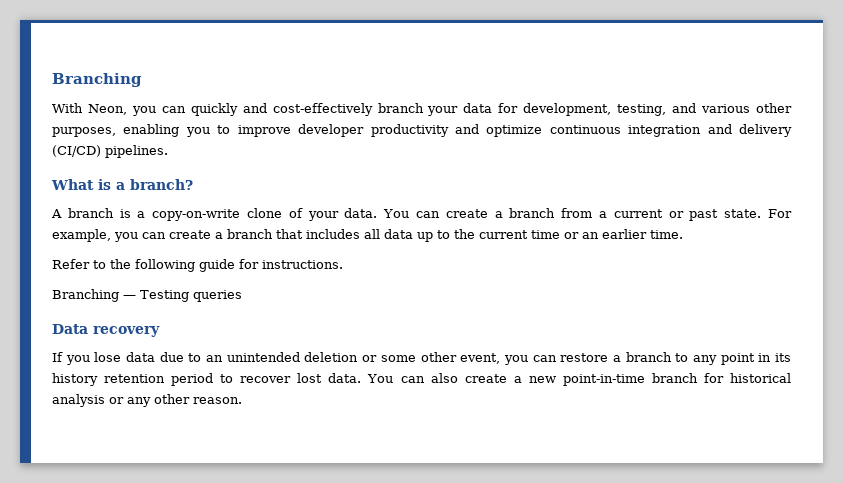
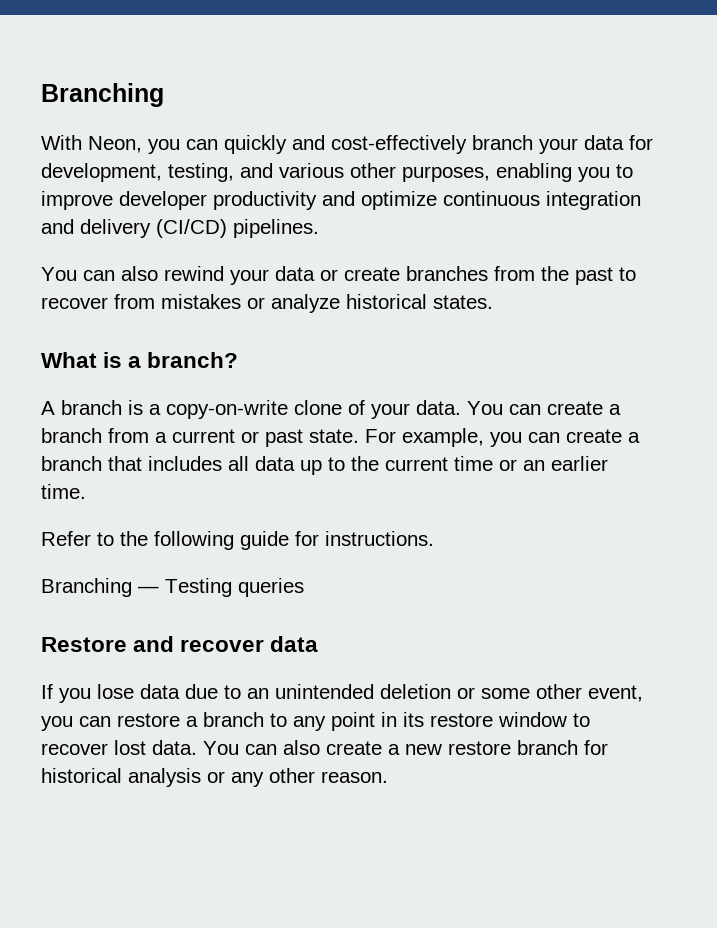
+ You can also rewind your data or create branches from the past to recover from mistakes or analyze historical states.
- Data recovery
+ Restore and recover data
- If you lose data due to an unintended deletion or some other event, you can restore a branch to any point in its history retention period to recover lost data.
+ If you lose data due to an unintended deletion or some other event, you can restore a branch to any point in its restore window to recover lost data.
- You can also create a new point-in-time branch for historical analysis or any other reason.
+ You can also create a new restore branch for historical analysis or any other reason.

